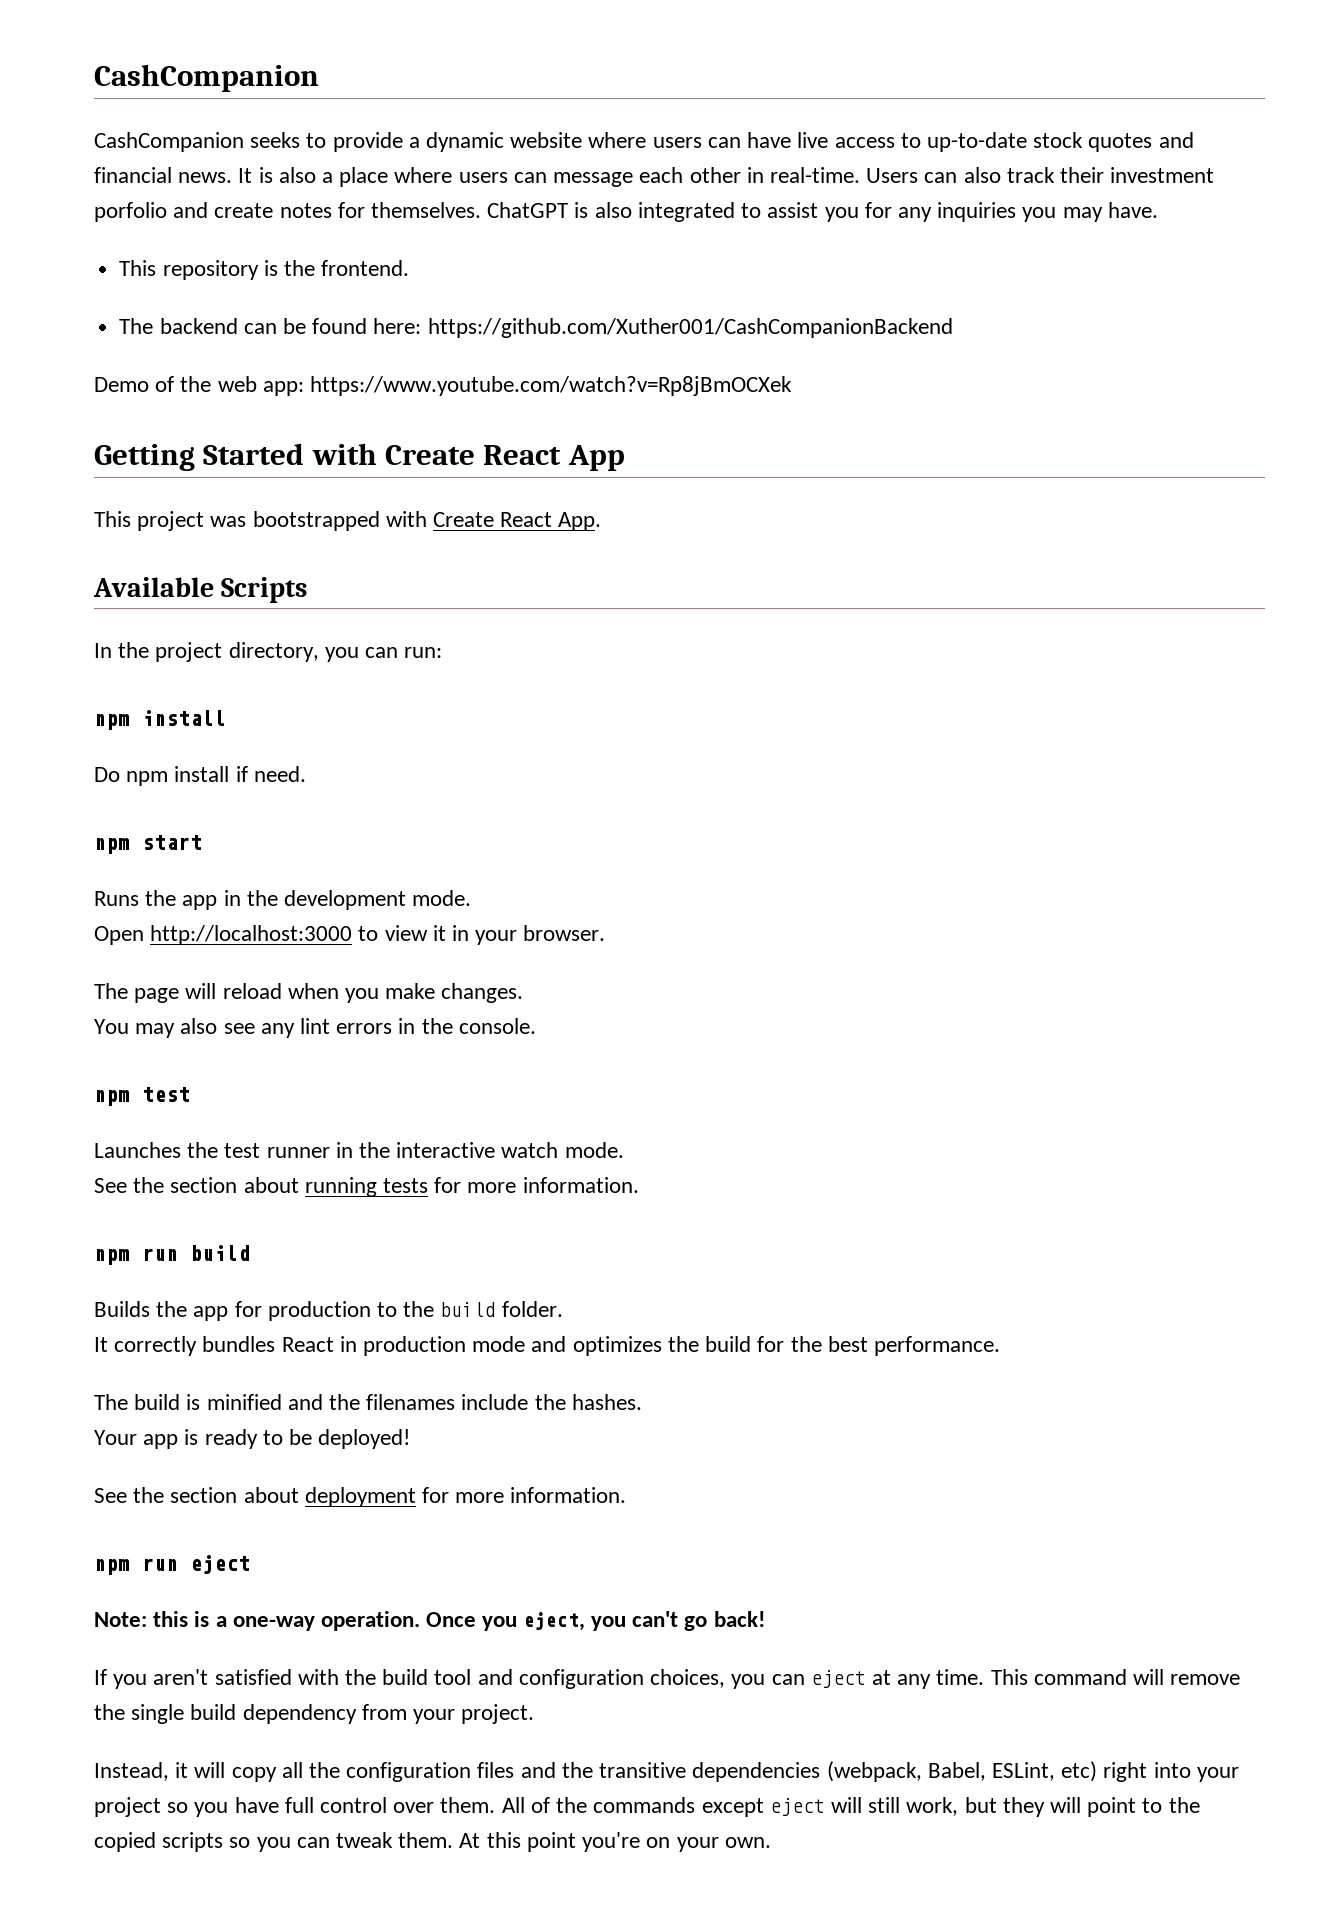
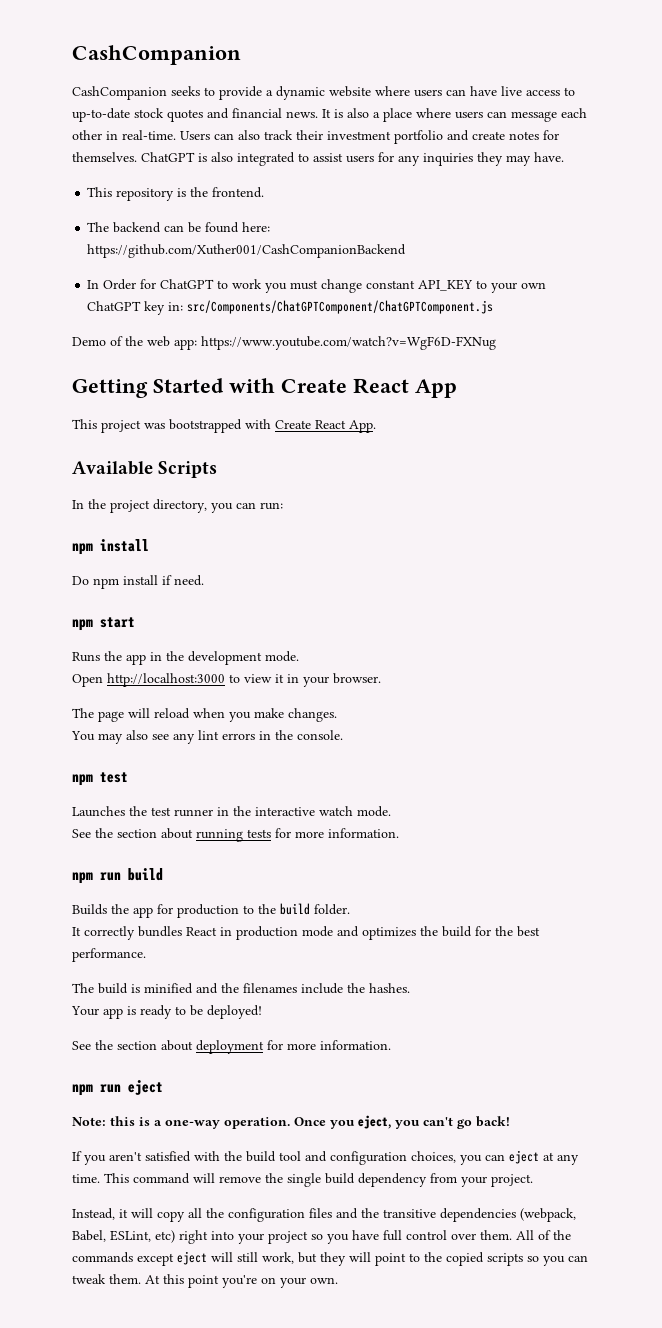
- Users can also track their investment porfolio and create notes for themselves.
+ Users can also track their investment portfolio and create notes for themselves.
- ChatGPT is also integrated to assist you for any inquiries you may have.
+ ChatGPT is also integrated to assist users for any inquiries they may have.
+ In Order for ChatGPT to work you must change constant API_KEY to your own ChatGPT key in: src/Components/ChatGPTComponent/ChatGPTComponent.js
- Demo of the web app: https://www.youtube.com/watch?v=Rp8jBmOCXek
+ Demo of the web app: https://www.youtube.com/watch?v=WgF6D-FXNug

